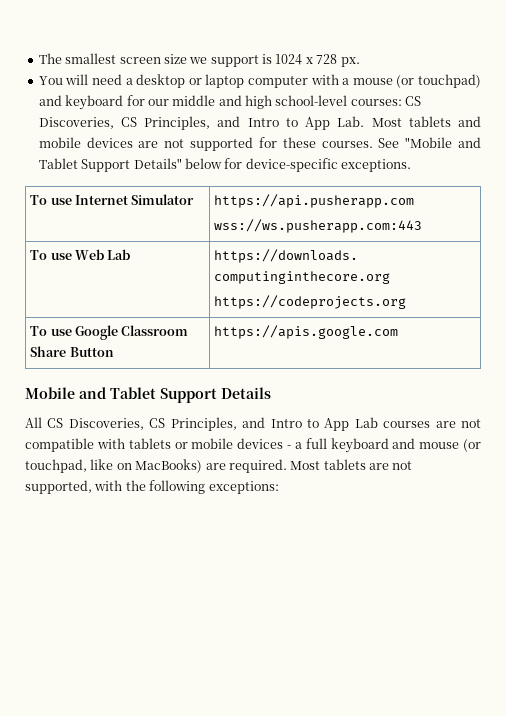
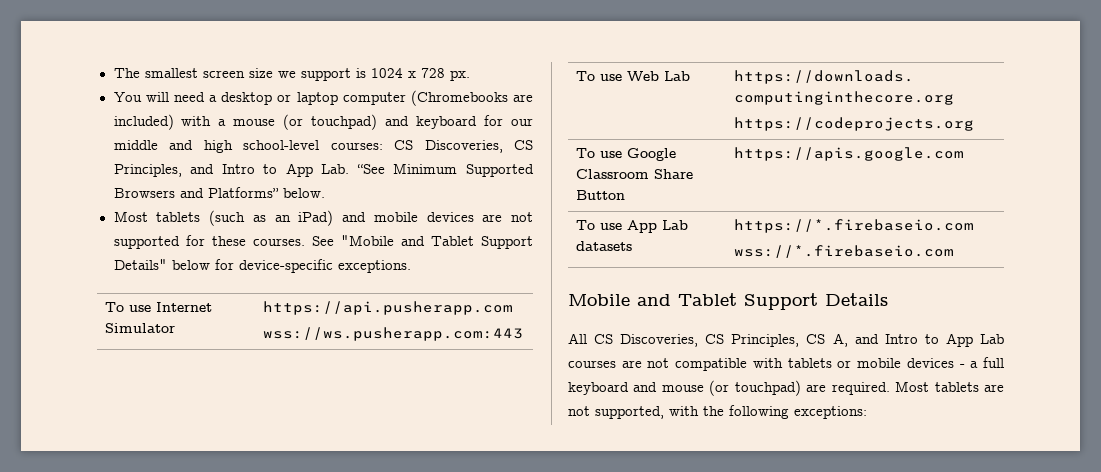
- You will need a desktop or laptop computer with a mouse (or touchpad) and keyboard for our middle and high school-level courses: CS Discoveries, CS Principles, and Intro to App Lab. Most tablets and mobile devices are not supported for these courses.
+ You will need a desktop or laptop computer (Chromebooks are included) with a mouse (or touchpad) and keyboard for our middle and high school-level courses: CS Discoveries, CS Principles, and Intro to App Lab. “See Minimum Supported Browsers and Platforms” below.
+ Most tablets (such as an iPad) and mobile devices are not supported for these courses.
+ To use App Lab datasets | https://*.firebaseio.com
+ wss://*.firebaseio.com
- All CS Discoveries, CS Principles, and Intro to App Lab courses are not compatible with tablets or mobile devices - a full keyboard and mouse (or touchpad, like on MacBooks) are required.
+ All CS Discoveries, CS Principles, CS A, and Intro to App Lab courses are not compatible with tablets or mobile devices - a full keyboard and mouse (or touchpad) are required.

